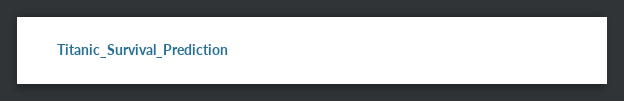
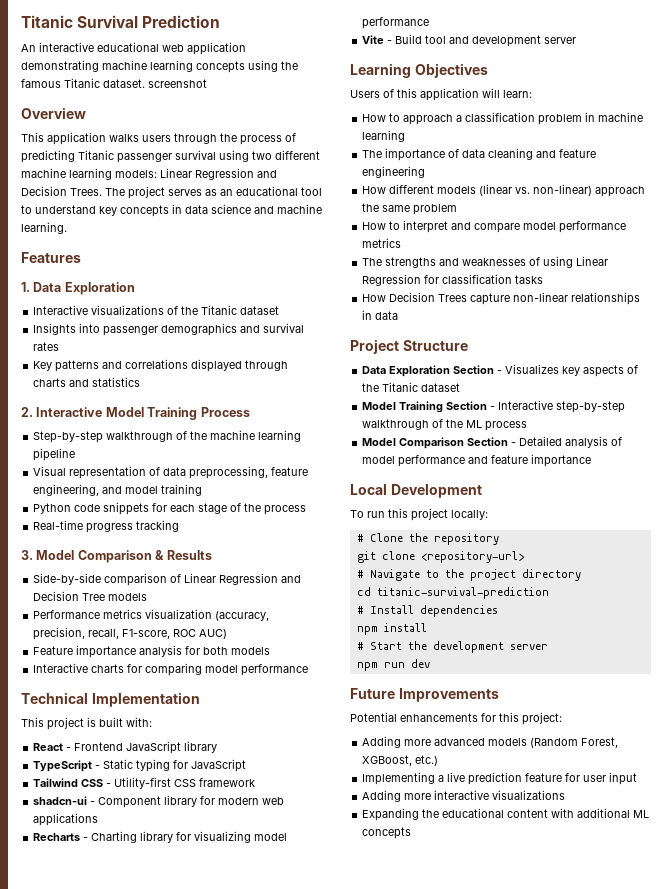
- Titanic_Survival_Prediction
+ Titanic Survival Prediction
+ An interactive educational web application demonstrating machine learning concepts using the famous Titanic dataset. screenshot
+ Overview
+ This application walks users through the process of predicting Titanic passenger survival using two different machine learning models: Linear Regression and Decision Trees. The project serves as an educational tool to understand key concepts in data science and machine learning.
+ Features
+ 1. Data Exploration
+ Interactive visualizations of the Titanic dataset
+ Insights into passenger demographics and survival rates
+ Key patterns and correlations displayed through charts and statistics
+ 2. Interactive Model Training Process
+ Step-by-step walkthrough of the machine learning pipeline
+ Visual representation of data preprocessing, feature engineering, and model training
+ Python code snippets for each stage of the process
+ Real-time progress tracking
+ 3. Model Comparison & Results
+ Side-by-side comparison of Linear Regression and Decision Tree models
+ Performance metrics visualization (accuracy, precision, recall, F1-score, ROC AUC)
+ Feature importance analysis for both models
+ Interactive charts for comparing model performance
+ Technical Implementation
+ This project is built with:
+ React - Frontend JavaScript library
+ TypeScript - Static typing for JavaScript
+ Tailwind CSS - Utility-first CSS framework
+ shadcn-ui - Component library for modern web applications
+ Recharts - Charting library for visualizing model performance
+ Vite - Build tool and development server
+ Learning Objectives
+ Users of this application will learn:
+ How to approach a classification problem in machine learning
+ The importance of data cleaning and feature engineering
+ How different models (linear vs. non-linear) approach the same problem
+ How to interpret and compare model performance metrics
+ The strengths and weaknesses of using Linear Regression for classification tasks
+ How Decision Trees capture non-linear relationships in data
+ Project Structure
+ Data Exploration Section - Visualizes key aspects of the Titanic dataset
+ Model Training Section - Interactive step-by-step walkthrough of the ML process
+ Model Comparison Section - Detailed analysis of model performance and feature importance
+ Local Development
+ To run this project locally:
+ # Clone the repository
+ git clone <repository-url>
+ # Navigate to the project directory
+ cd titanic-survival-prediction
+ # Install dependencies
+ npm install
+ # Start the development server
+ npm run dev
+ Future Improvements
+ Potential enhancements for this project:
+ Adding more advanced models (Random Forest, XGBoost, etc.)
+ Implementing a live prediction feature for user input
+ Adding more interactive visualizations
+ Expanding the educational content with additional ML concepts

